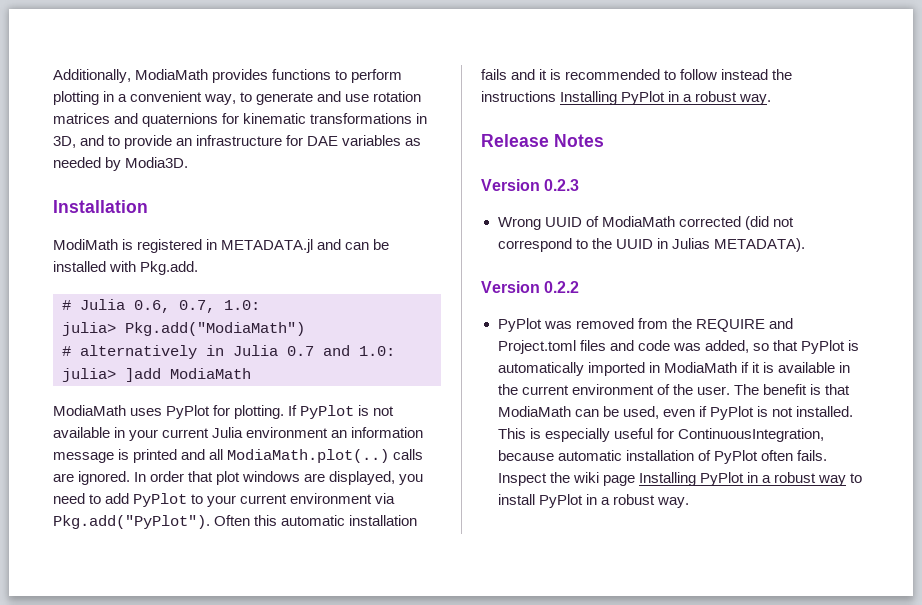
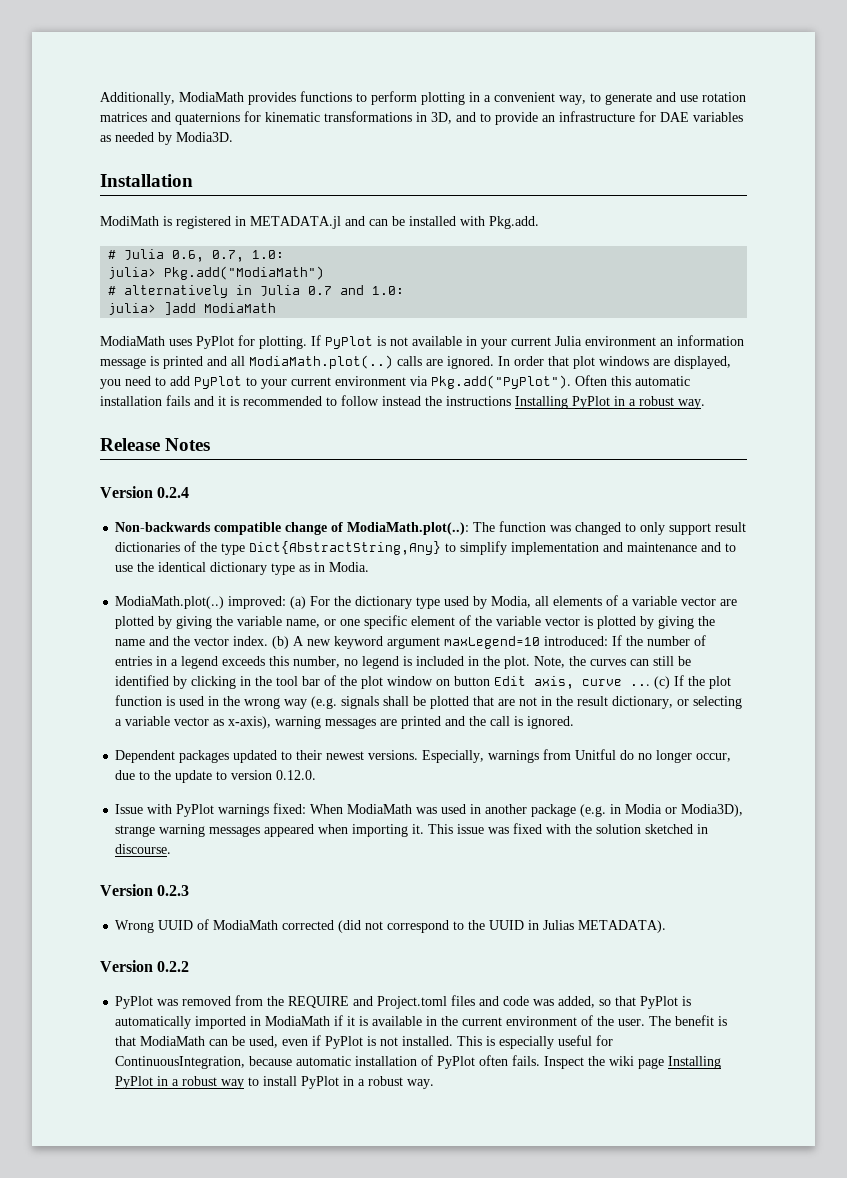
+ Version 0.2.4
+ Non-backwards compatible change of ModiaMath.plot(..): The function was changed to only support result dictionaries of the type Dict{AbstractString,Any} to simplify implementation and maintenance and to use the identical dictionary type as in Modia.
+ ModiaMath.plot(..) improved: (a) For the dictionary type used by Modia, all elements of a variable vector are plotted by giving the variable name, or one specific element of the variable vector is plotted by giving the name and the vector index. (b) A new keyword argument maxLegend=10 introduced: If the number of entries in a legend exceeds this number, no legend is included in the plot. Note, the curves can still be identified by clicking in the tool bar of the plot window on button Edit axis, curve ... (c) If the plot function is used in the wrong way (e.g. signals shall be plotted that are not in the result dictionary, or selecting a variable vector as x-axis), warning messages are printed and the call is ignored.
+ Dependent packages updated to their newest versions. Especially, warnings from Unitful do no longer occur, due to the update to version 0.12.0.
+ Issue with PyPlot warnings fixed: When ModiaMath was used in another package (e.g. in Modia or Modia3D), strange warning messages appeared when importing it. This issue was fixed with the solution sketched in discourse.

